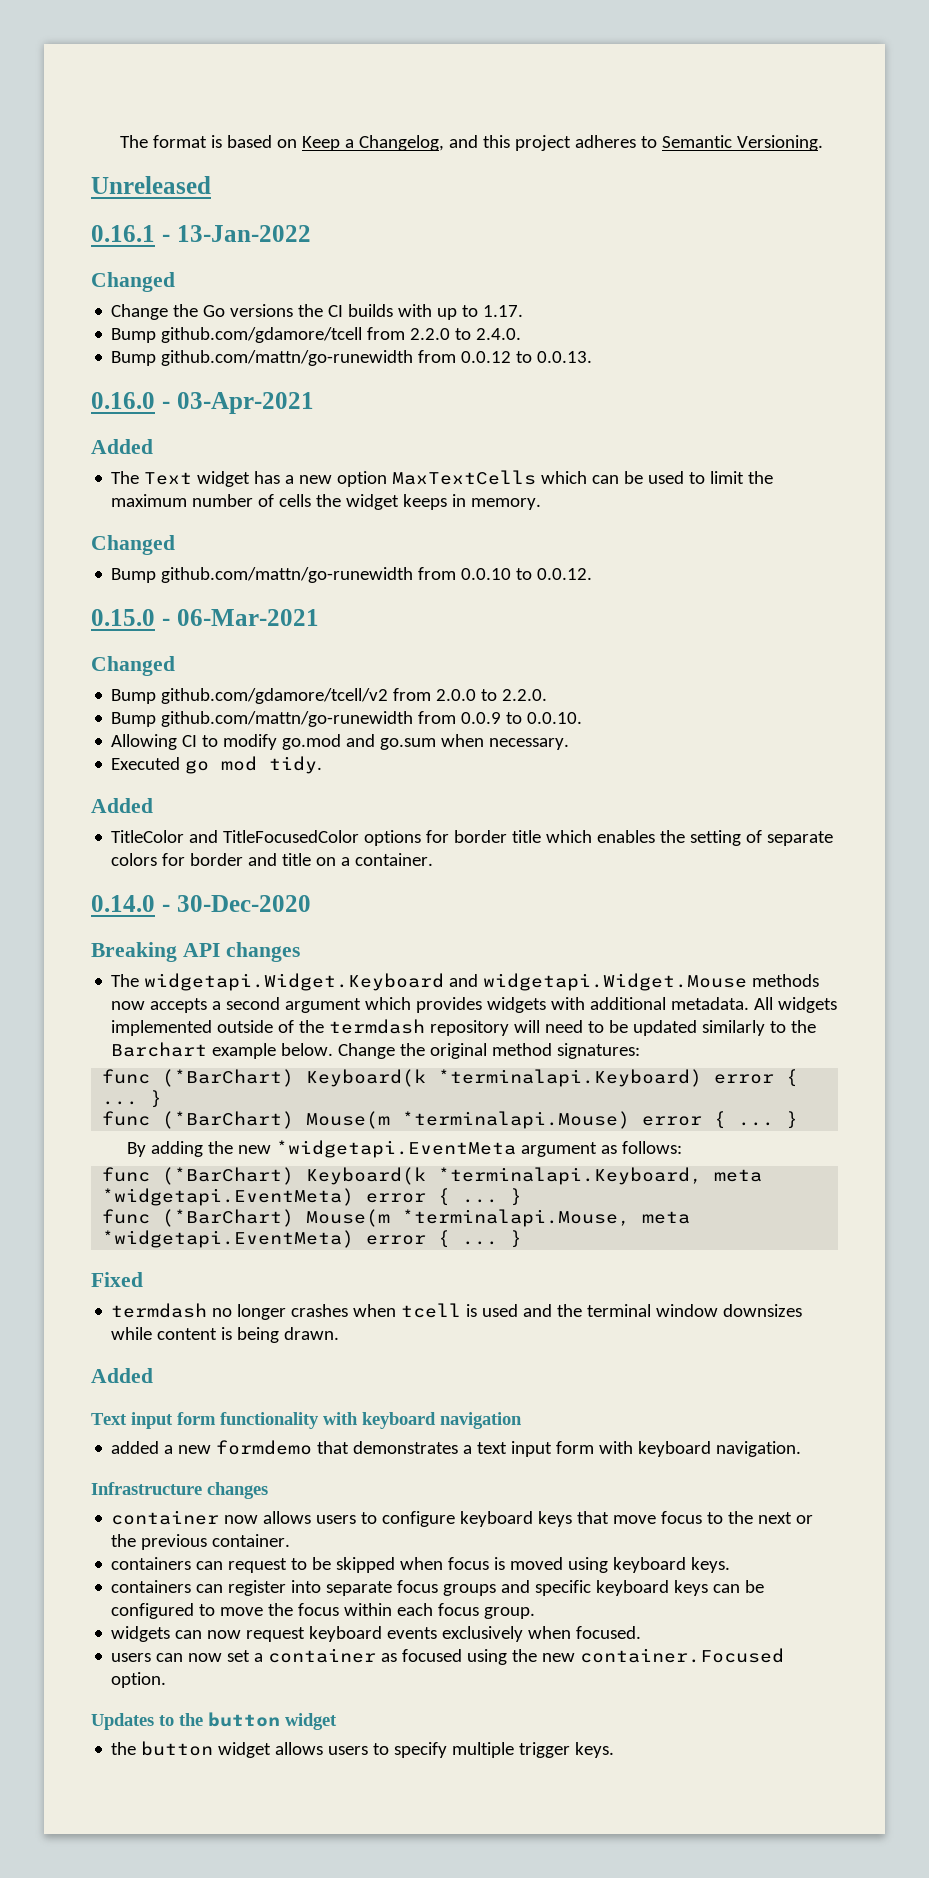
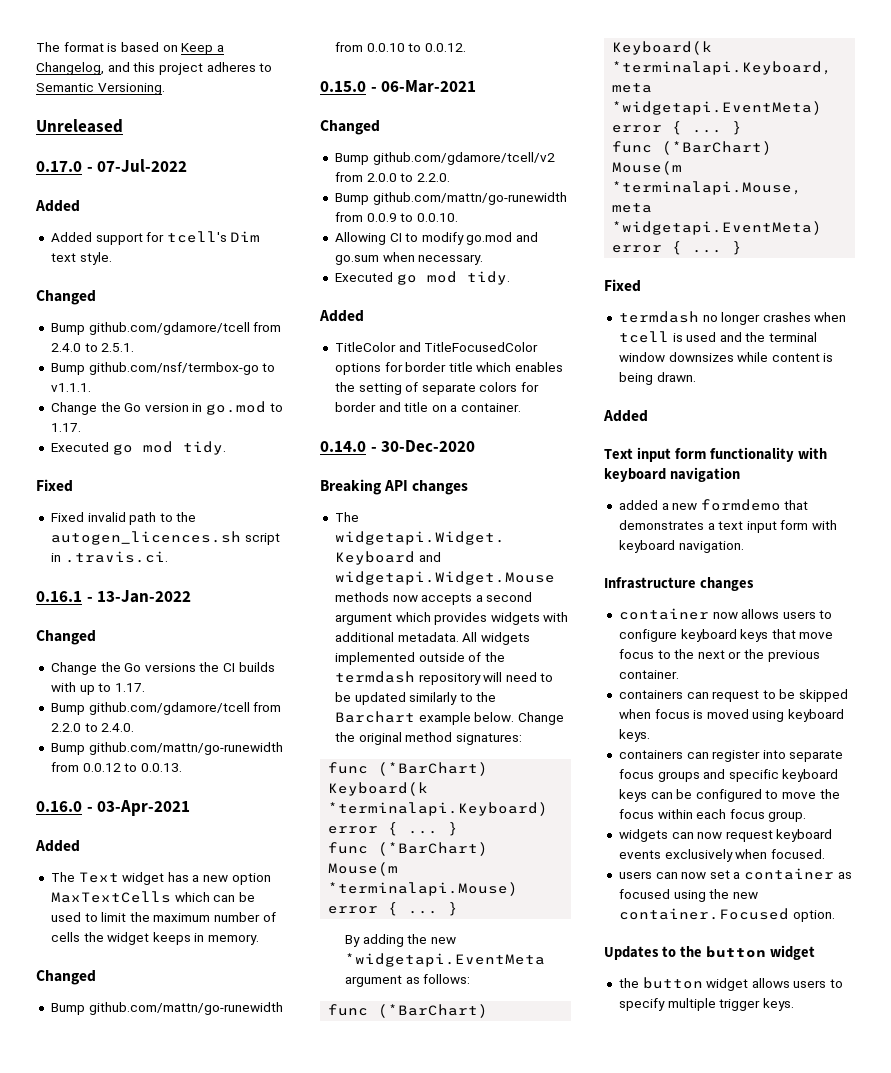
+ 0.17.0 - 07-Jul-2022
+ Added
+ Added support for tcell's Dim text style.
+ Changed
+ Bump github.com/gdamore/tcell from 2.4.0 to 2.5.1.
+ Bump github.com/nsf/termbox-go to v1.1.1.
+ Change the Go version in go.mod to 1.17.
+ Executed go mod tidy.
+ Fixed
+ Fixed invalid path to the autogen_licences.sh script in .travis.ci.

